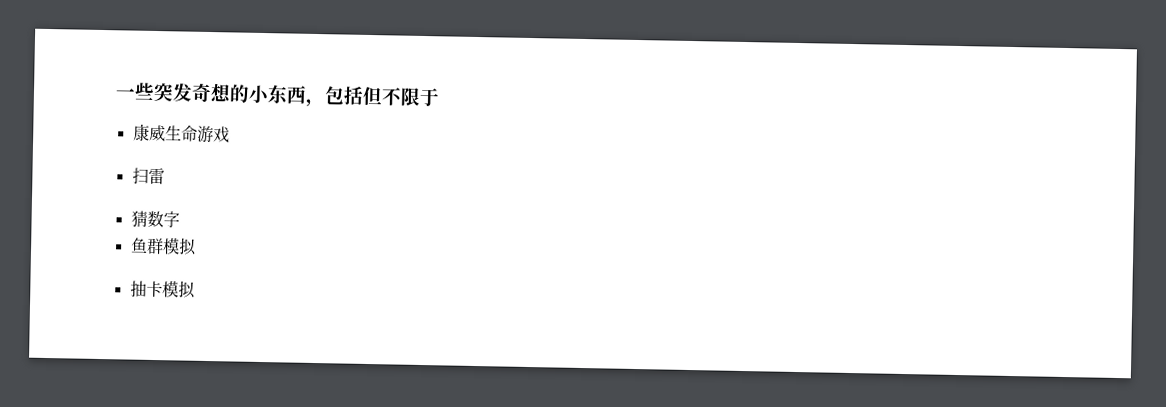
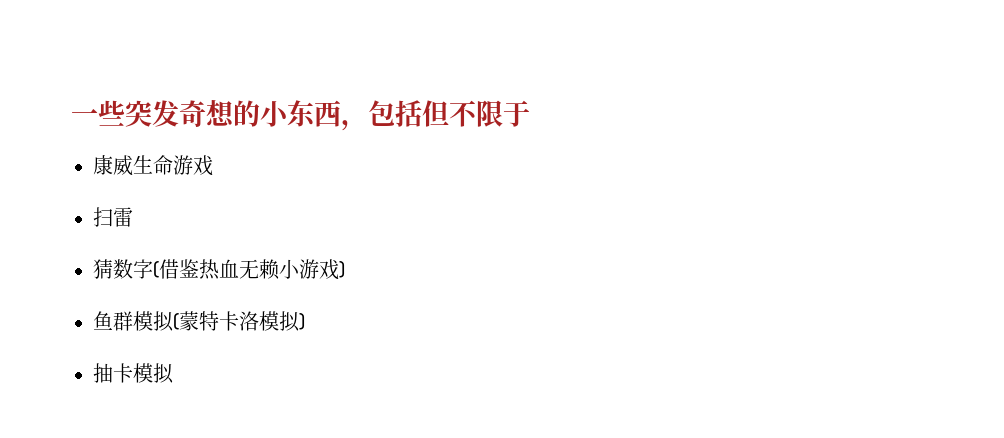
- 猜数字
- 鱼群模拟
+ 猜数字(借鉴热血无赖小游戏)
+ 鱼群模拟(蒙特卡洛模拟)

